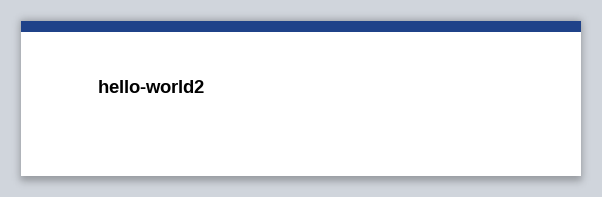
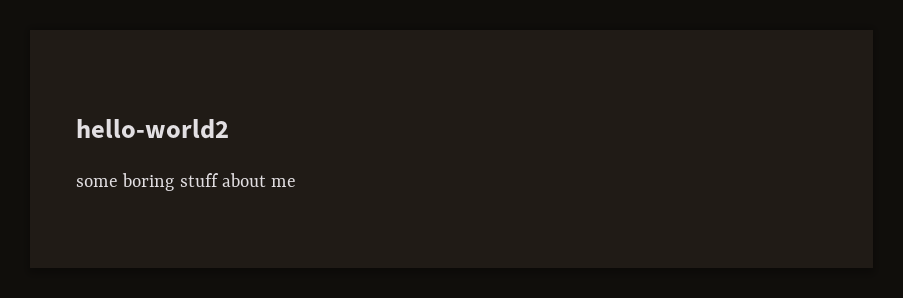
+ some boring stuff about me

